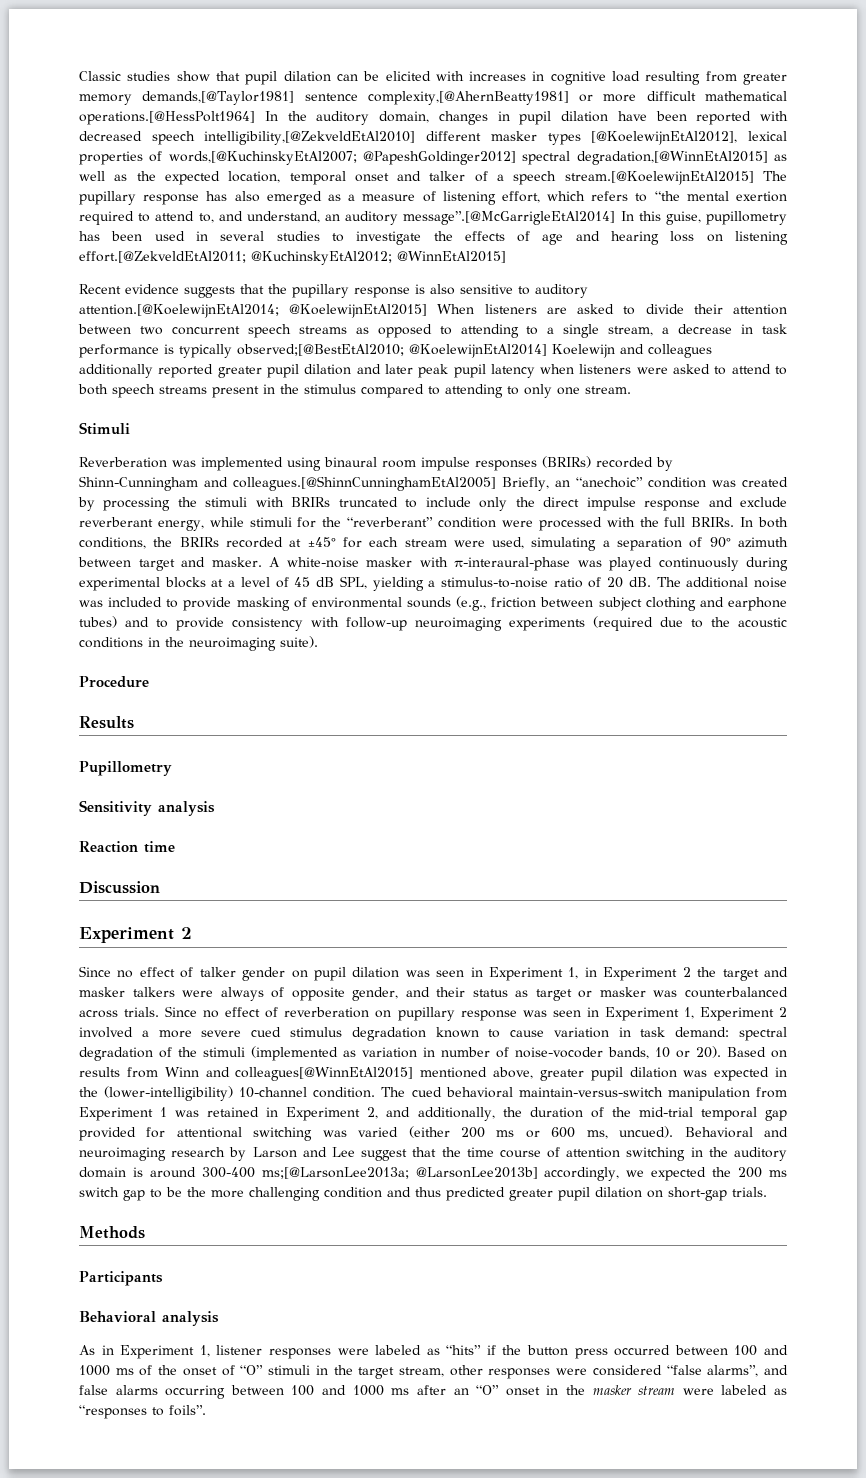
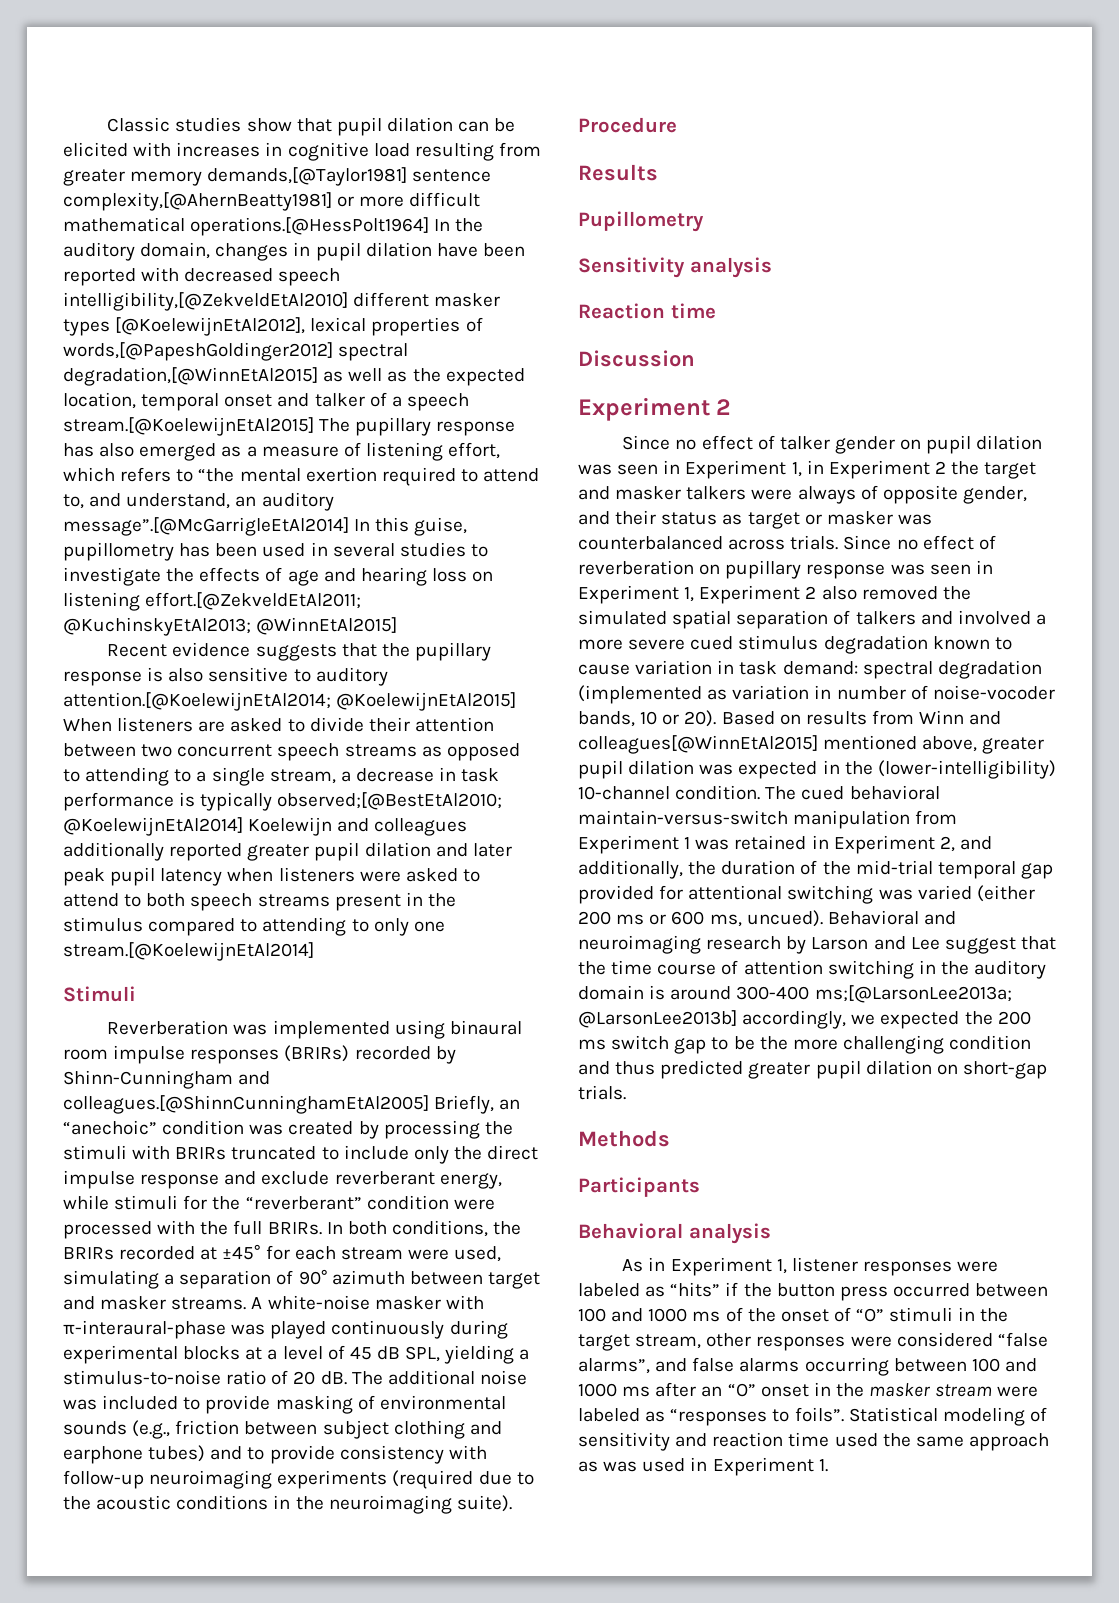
- Classic studies show that pupil dilation can be elicited with increases in cognitive load resulting from greater memory demands,[@Taylor1981] sentence complexity,[@AhernBeatty1981] or more difficult mathematical operations.[@HessPolt1964] In the auditory domain, changes in pupil dilation have been reported with decreased speech intelligibility,[@ZekveldEtAl2010] different masker types [@KoelewijnEtAl2012], lexical properties of words,[@KuchinskyEtAl2007; @PapeshGoldinger2012] spectral degradation,[@WinnEtAl2015] as well as the expected location, temporal onset and talker of a speech stream.[@KoelewijnEtAl2015] The pupillary response has also emerged as a measure of listening effort, which refers to “the mental exertion required to attend to, and understand, an auditory message”.[@McGarrigleEtAl2014] In this guise, pupillometry has been used in several studies to investigate the effects of age and hearing loss on listening effort.[@ZekveldEtAl2011;
+ Classic studies show that pupil dilation can be elicited with increases in cognitive load resulting from greater memory demands,[@Taylor1981] sentence complexity,[@AhernBeatty1981] or more difficult mathematical operations.[@HessPolt1964] In the auditory domain, changes in pupil dilation have been reported with decreased speech intelligibility,[@ZekveldEtAl2010] different masker types [@KoelewijnEtAl2012], lexical properties of words,[@PapeshGoldinger2012] spectral degradation,[@WinnEtAl2015] as well as the expected location, temporal onset and talker of a speech stream.[@KoelewijnEtAl2015] The pupillary response has also emerged as a measure of listening effort, which refers to “the mental exertion required to attend to, and understand, an auditory message”.[@McGarrigleEtAl2014] In this guise, pupillometry has been used in several studies to investigate the effects of age and hearing loss on listening effort.[@ZekveldEtAl2011;
- @KuchinskyEtAl2012;
+ @KuchinskyEtAl2013;
- @KoelewijnEtAl2014] Koelewijn and colleagues additionally reported greater pupil dilation and later peak pupil latency when listeners were asked to attend to both speech streams present in the stimulus compared to attending to only one stream.
+ @KoelewijnEtAl2014] Koelewijn and colleagues additionally reported greater pupil dilation and later peak pupil latency when listeners were asked to attend to both speech streams present in the stimulus compared to attending to only one stream.[@KoelewijnEtAl2014]
- In both conditions, the BRIRs recorded at ±45° for each stream were used, simulating a separation of 90° azimuth between target and masker.
+ In both conditions, the BRIRs recorded at ±45° for each stream were used, simulating a separation of 90° azimuth between target and masker streams.
- Since no effect of reverberation on pupillary response was seen in Experiment 1, Experiment 2 involved a more severe cued stimulus degradation known to cause variation in task demand: spectral degradation of the stimuli (implemented as variation in number of noise-vocoder bands, 10 or 20).
+ Since no effect of reverberation on pupillary response was seen in Experiment 1, Experiment 2 also removed the simulated spatial separation of talkers and involved a more severe cued stimulus degradation known to cause variation in task demand: spectral degradation (implemented as variation in number of noise-vocoder bands, 10 or 20).
+ Statistical modeling of sensitivity and reaction time used the same approach as was used in Experiment 1.

